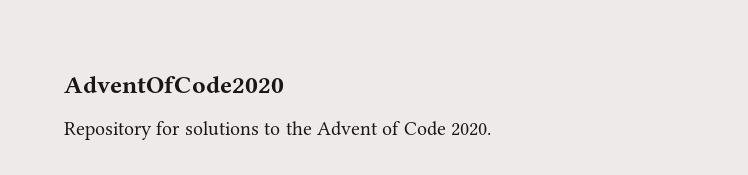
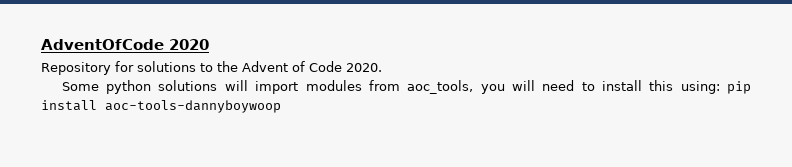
- AdventOfCode2020
+ AdventOfCode 2020
+ Some python solutions will import modules from aoc_tools, you will need to install this using: pip install aoc-tools-dannyboywoop

